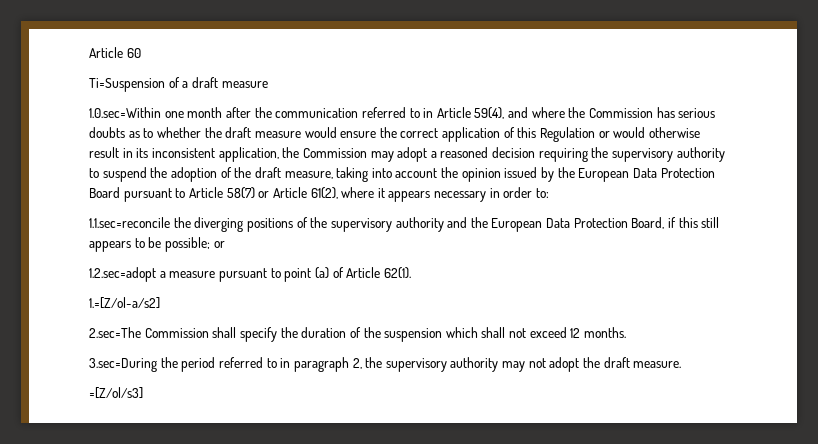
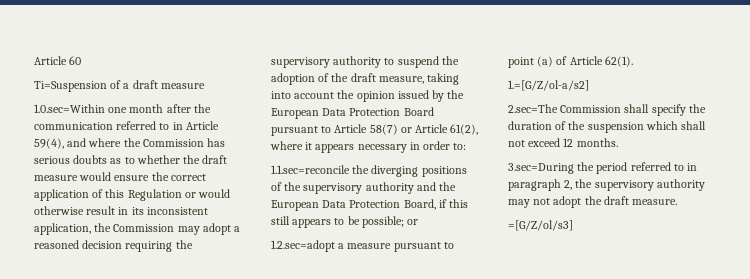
- 1.=[Z/ol-a/s2]
+ 1.=[G/Z/ol-a/s2]
- =[Z/ol/s3]
+ =[G/Z/ol/s3]

